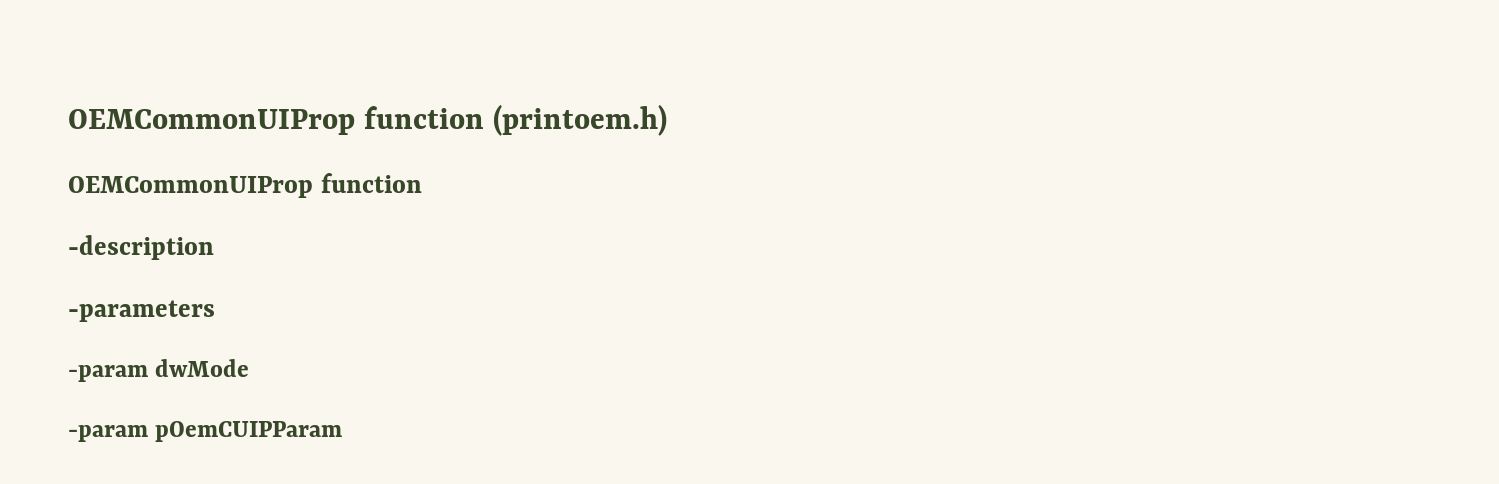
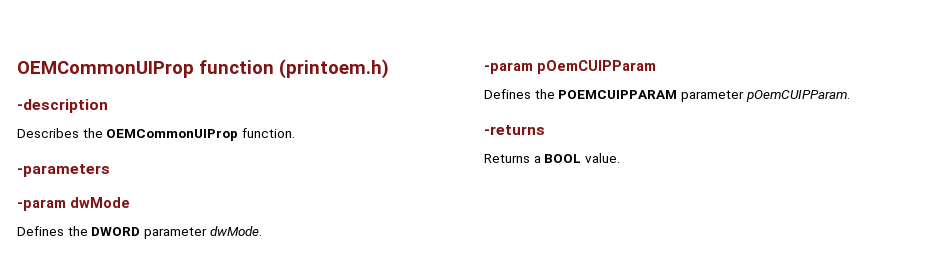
  OEMCommonUIProp function (printoem.h)
- OEMCommonUIProp function
  -description
+ Describes the OEMCommonUIProp function.
  -parameters
  -param dwMode
+ Defines the DWORD parameter dwMode.
  -param pOemCUIPParam
+ Defines the POEMCUIPPARAM parameter pOemCUIPParam.
+ -returns
+ Returns a BOOL value.

